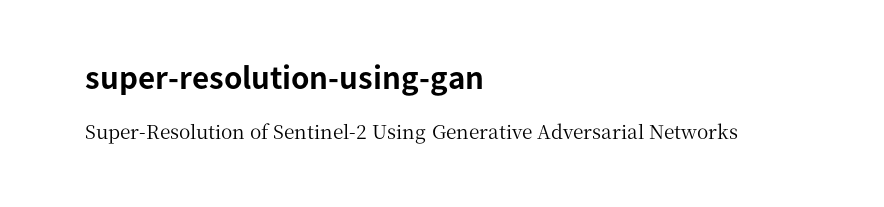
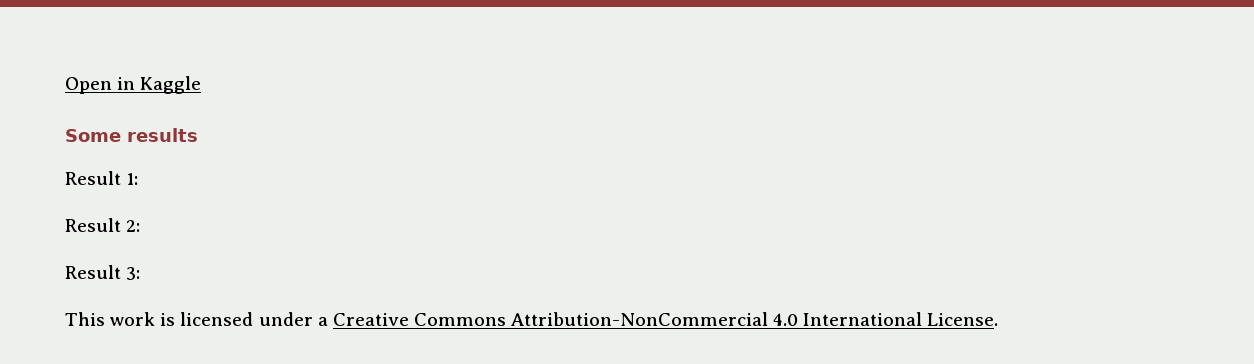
- super-resolution-using-gan
- Super-Resolution of Sentinel-2 Using Generative Adversarial Networks
+ Open in Kaggle
+ Some results
+ Result 1:
+ Result 2:
+ Result 3:
+ This work is licensed under a Creative Commons Attribution-NonCommercial 4.0 International License.

